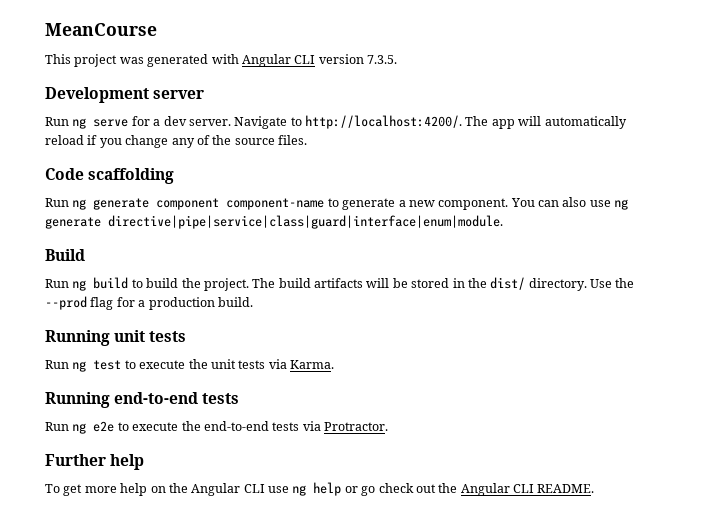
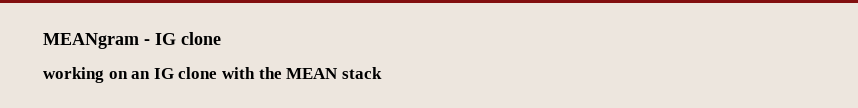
- MeanCourse
- This project was generated with Angular CLI version 7.3.5.
- Development server
- Run ng serve for a dev server. Navigate to http://localhost:4200/. The app will automatically reload if you change any of the source files.
- Code scaffolding
- Run ng generate component component-name to generate a new component. You can also use ng generate directive|pipe|service|class|guard|interface|enum|module.
- Build
- Run ng build to build the project. The build artifacts will be stored in the dist/ directory. Use the --prod flag for a production build.
- Running unit tests
- Run ng test to execute the unit tests via Karma.
- Running end-to-end tests
- Run ng e2e to execute the end-to-end tests via Protractor.
- Further help
- To get more help on the Angular CLI use ng help or go check out the Angular CLI README.
+ MEANgram - IG clone
+ working on an IG clone with the MEAN stack

